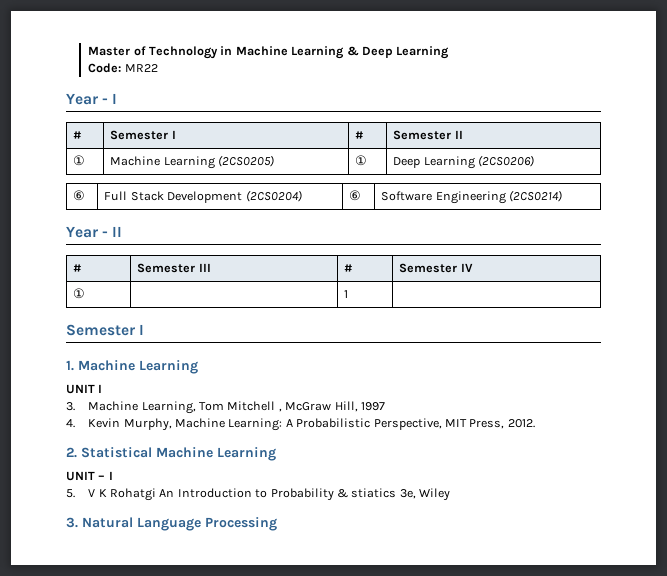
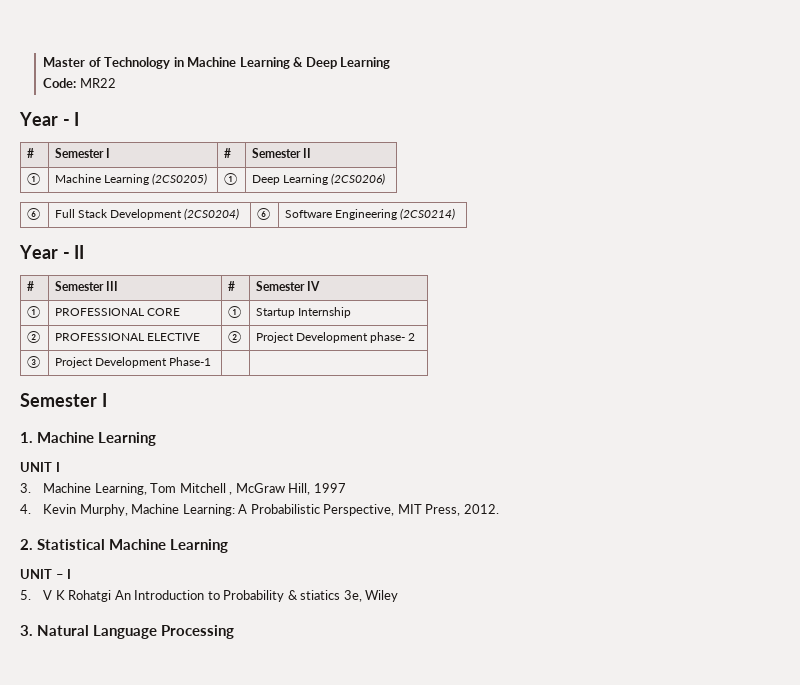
- ① | | 1 |
+ ① | PROFESSIONAL CORE | ① | Startup Internship
+ ② | PROFESSIONAL ELECTIVE | ② | Project Development phase- 2
+ ③ | Project Development Phase-1 | |

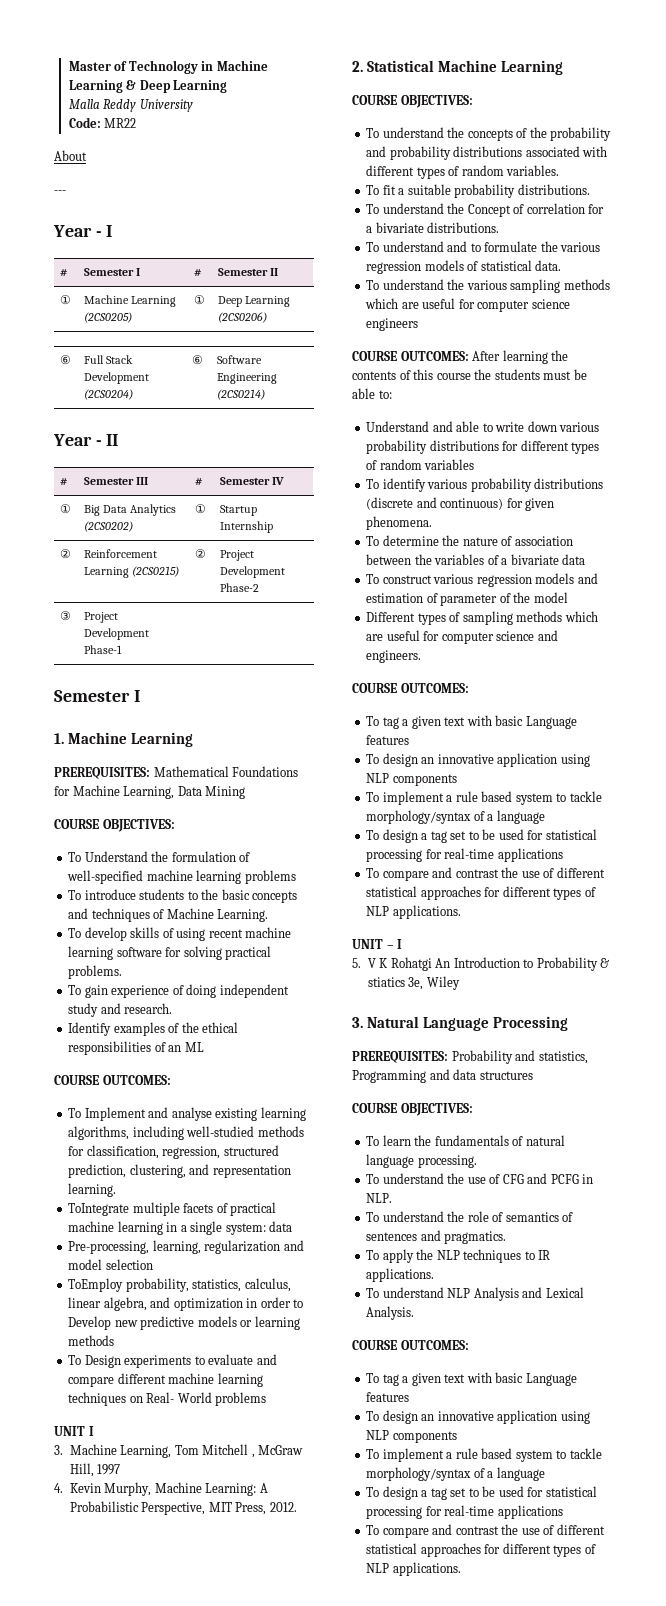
+ Malla Reddy University
+ About
+ ---
- ① | PROFESSIONAL CORE | ① | Startup Internship
+ ① | Big Data Analytics (2CS0202) | ① | Startup Internship
- ② | PROFESSIONAL ELECTIVE | ② | Project Development phase- 2
+ ② | Reinforcement Learning (2CS0215) | ② | Project Development Phase-2
+ PREREQUISITES: Mathematical Foundations for Machine Learning, Data Mining
+ COURSE OBJECTIVES:
+ To Understand the formulation of well-specified machine learning problems
+ To introduce students to the basic concepts and techniques of Machine Learning.
+ To develop skills of using recent machine learning software for solving practical problems.
+ To gain experience of doing independent study and research.
+ Identify examples of the ethical responsibilities of an ML
+ COURSE OUTCOMES:
+ To Implement and analyse existing learning algorithms, including well-studied methods for classification, regression, structured prediction, clustering, and representation learning.
+ ToIntegrate multiple facets of practical machine learning in a single system: data
+ Pre-processing, learning, regularization and model selection
+ ToEmploy probability, statistics, calculus, linear algebra, and optimization in order to Develop new predictive models or learning methods
+ To Design experiments to evaluate and compare different machine learning techniques on Real- World problems
  2. Statistical Machine Learning
+ COURSE OBJECTIVES:
+ To understand the concepts of the probability and probability distributions associated with different types of random variables.
+ To fit a suitable probability distributions.
+ To understand the Concept of correlation for a bivariate distributions.
+ To understand and to formulate the various regression models of statistical data.
+ To understand the various sampling methods which are useful for computer science engineers
+ COURSE OUTCOMES: After learning the contents of this course the students must be able to:
+ Understand and able to write down various probability distributions for different types of random variables
+ To identify various probability distributions (discrete and continuous) for given phenomena.
+ To determine the nature of association between the variables of a bivariate data
+ To construct various regression models and estimation of parameter of the model
+ Different types of sampling methods which are useful for computer science and engineers.
+ COURSE OUTCOMES:
+ To tag a given text with basic Language features
+ To design an innovative application using NLP components
+ To implement a rule based system to tackle morphology/syntax of a language
+ To design a tag set to be used for statistical processing for real-time applications
+ To compare and contrast the use of different statistical approaches for different types of NLP applications.
+ PREREQUISITES: Probability and statistics, Programming and data structures
+ COURSE OBJECTIVES:
+ To learn the fundamentals of natural language processing.
+ To understand the use of CFG and PCFG in NLP.
+ To understand the role of semantics of sentences and pragmatics.
+ To apply the NLP techniques to IR applications.
+ To understand NLP Analysis and Lexical Analysis.
+ COURSE OUTCOMES:
+ To tag a given text with basic Language features
+ To design an innovative application using NLP components
+ To implement a rule based system to tackle morphology/syntax of a language
+ To design a tag set to be used for statistical processing for real-time applications
+ To compare and contrast the use of different statistical approaches for different types of NLP applications.

